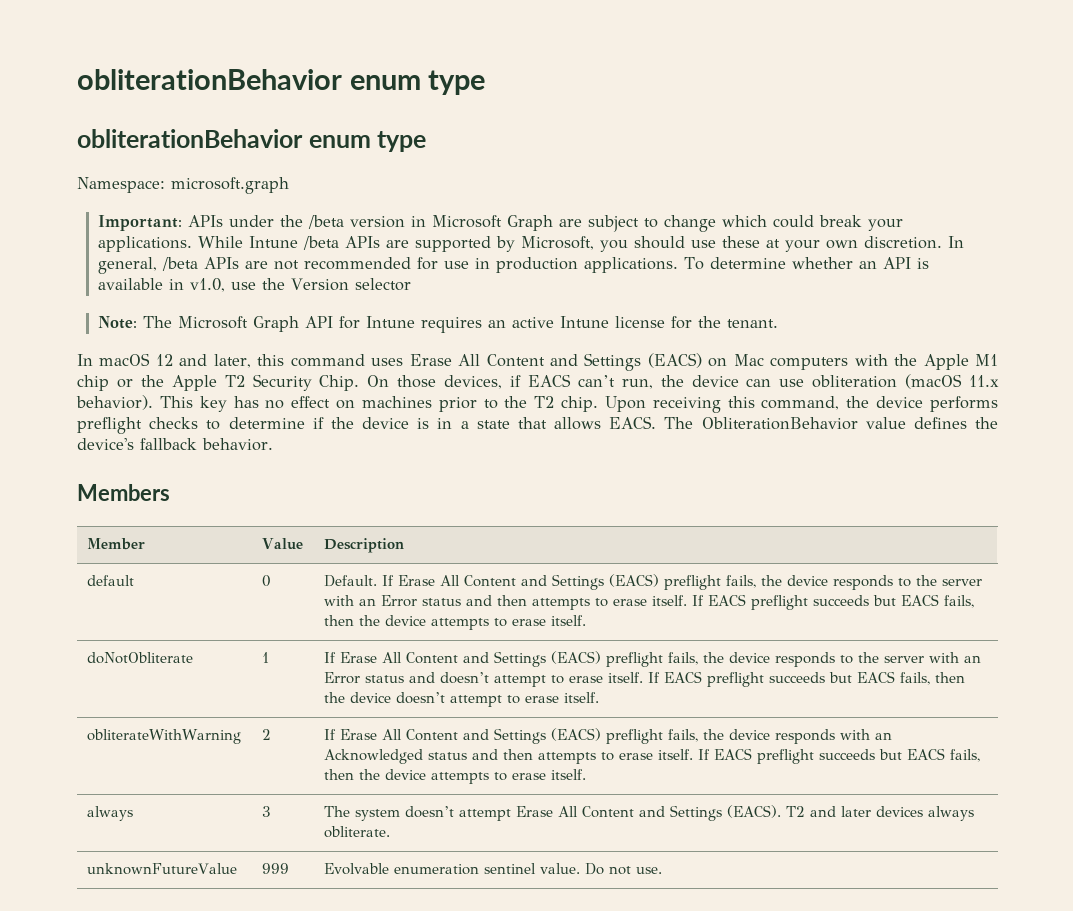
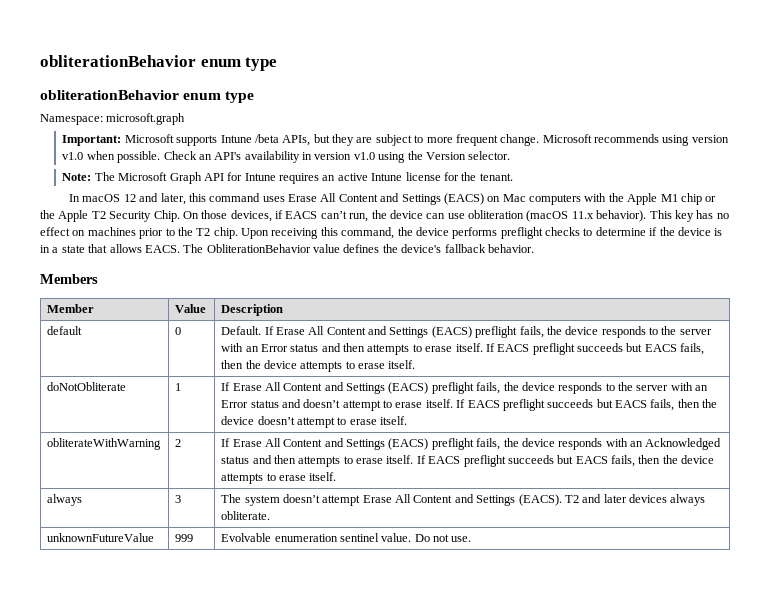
- Important: APIs under the /beta version in Microsoft Graph are subject to change which could break your applications. While Intune /beta APIs are supported by Microsoft, you should use these at your own discretion. In general, /beta APIs are not recommended for use in production applications. To determine whether an API is available in v1.0, use the Version selector
+ Important: Microsoft supports Intune /beta APIs, but they are subject to more frequent change. Microsoft recommends using version v1.0 when possible. Check an API's availability in version v1.0 using the Version selector.

